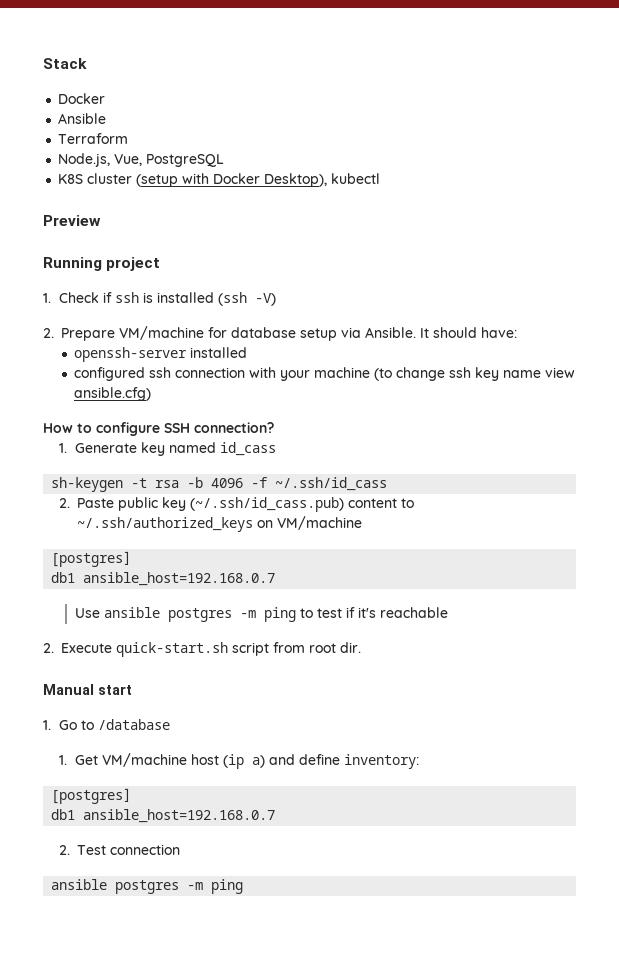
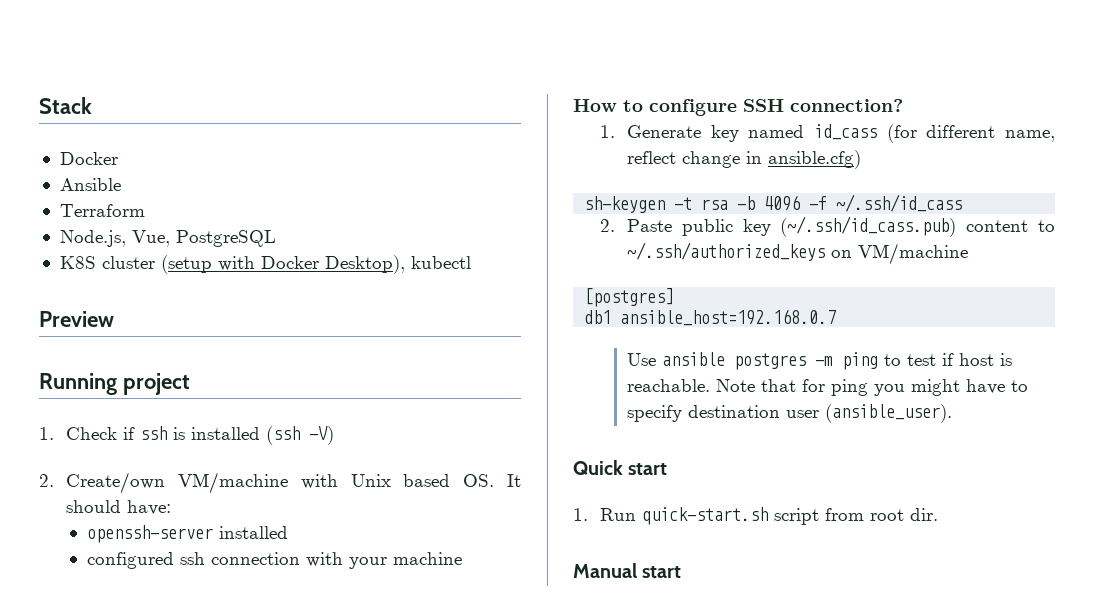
- 2. Prepare VM/machine for database setup via Ansible. It should have:
+ 2. Create/own VM/machine with Unix based OS. It should have:
- configured ssh connection with your machine (to change ssh key name view ansible.cfg)
+ configured ssh connection with your machine
- 1. Generate key named id_cass
+ 1. Generate key named id_cass (for different name, reflect change in ansible.cfg)
- Use ansible postgres -m ping to test if it's reachable
- 2. Execute quick-start.sh script from root dir.
+ Use ansible postgres -m ping to test if host is reachable. Note that for ping you might have to specify destination user (ansible_user).
+ Quick start
+ 1. Run quick-start.sh script from root dir.
- 1. Go to /database
- 1. Get VM/machine host (ip a) and define inventory:
- [postgres]
- db1 ansible_host=192.168.0.7
- 2. Test connection
- ansible postgres -m ping

